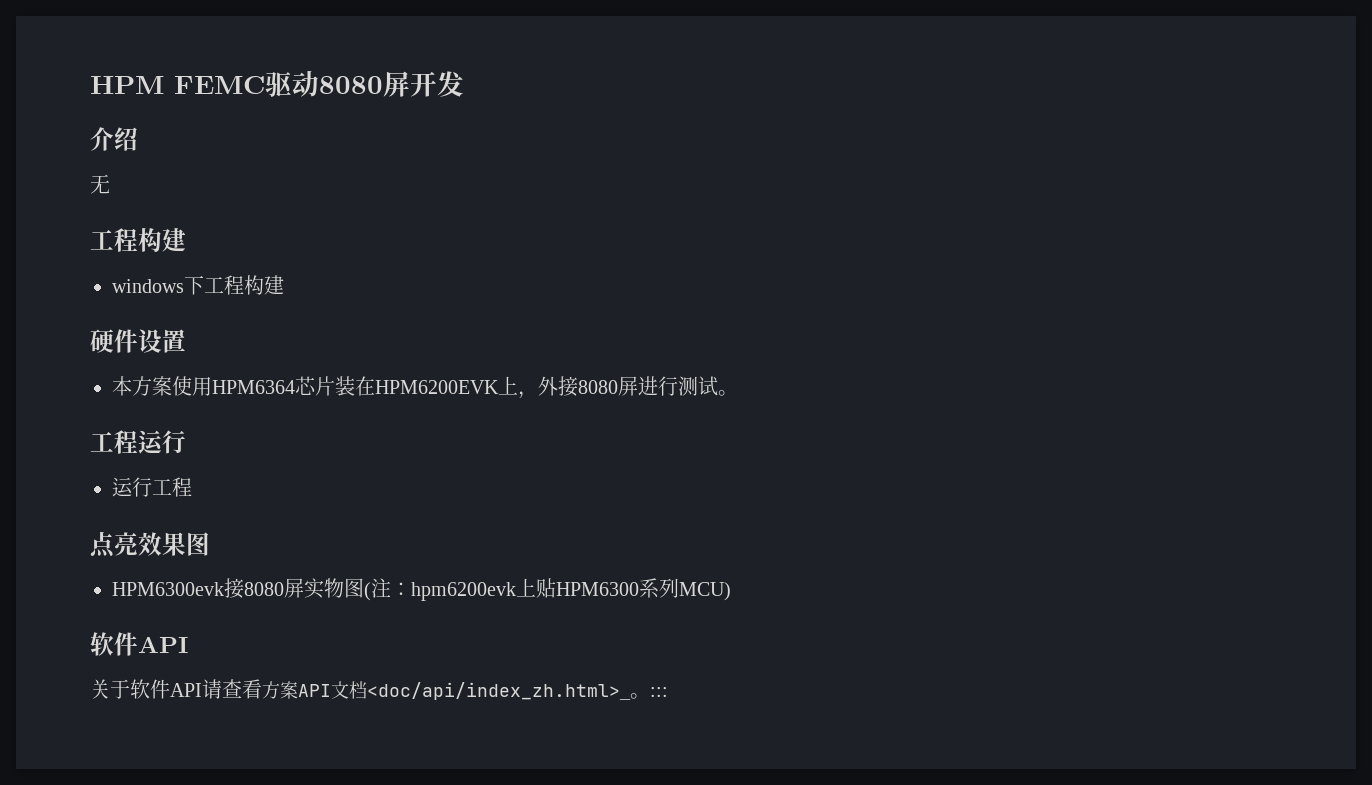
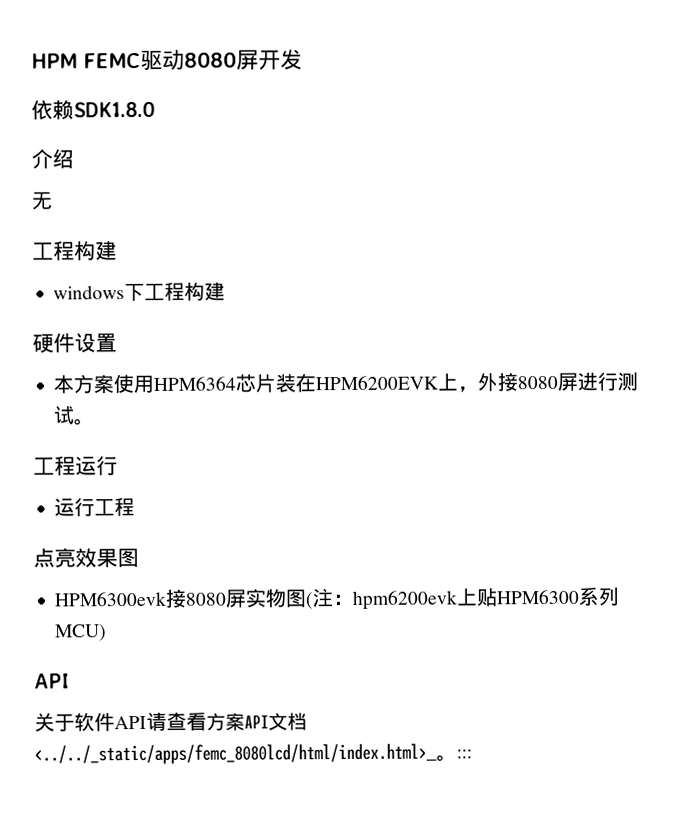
+ 依赖SDK1.8.0
  HPM6300evk接8080屏实物图(注：hpm6200evk上贴HPM6300系列MCU)
- 软件API
+ API
- 关于软件API请查看方案API文档<doc/api/index_zh.html>_。:::
+ 关于软件API请查看方案API文档<../../_static/apps/femc_8080lcd/html/index.html>_。:::

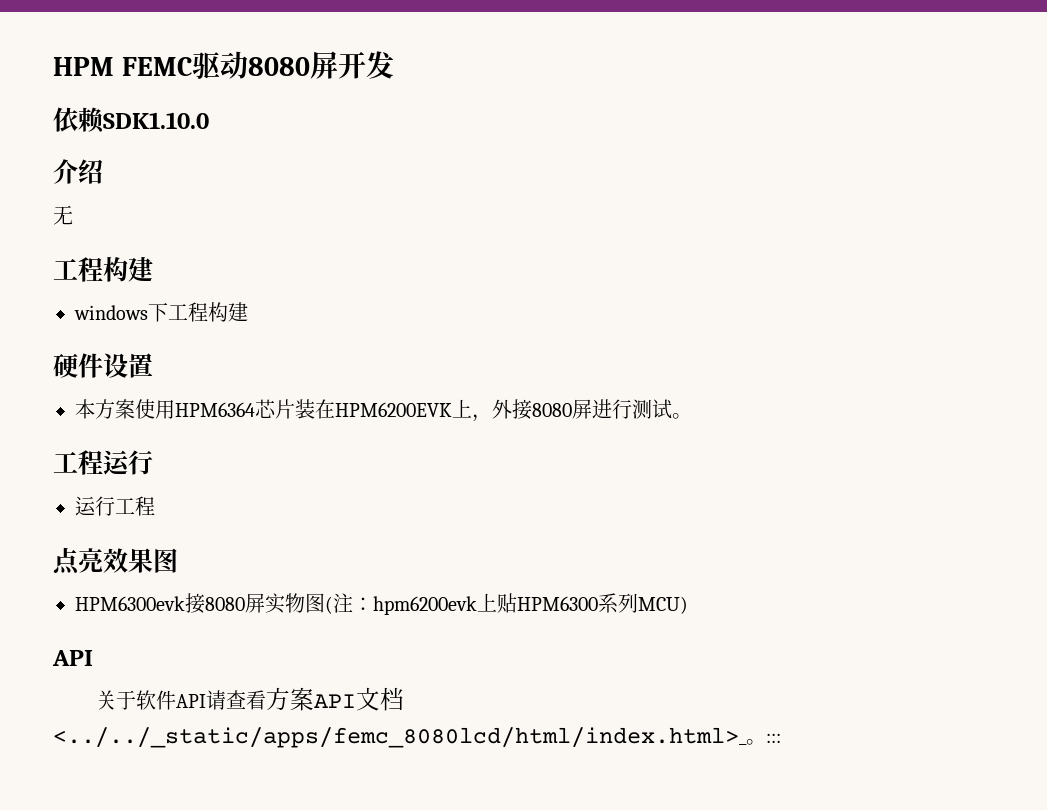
- 依赖SDK1.8.0
+ 依赖SDK1.10.0

